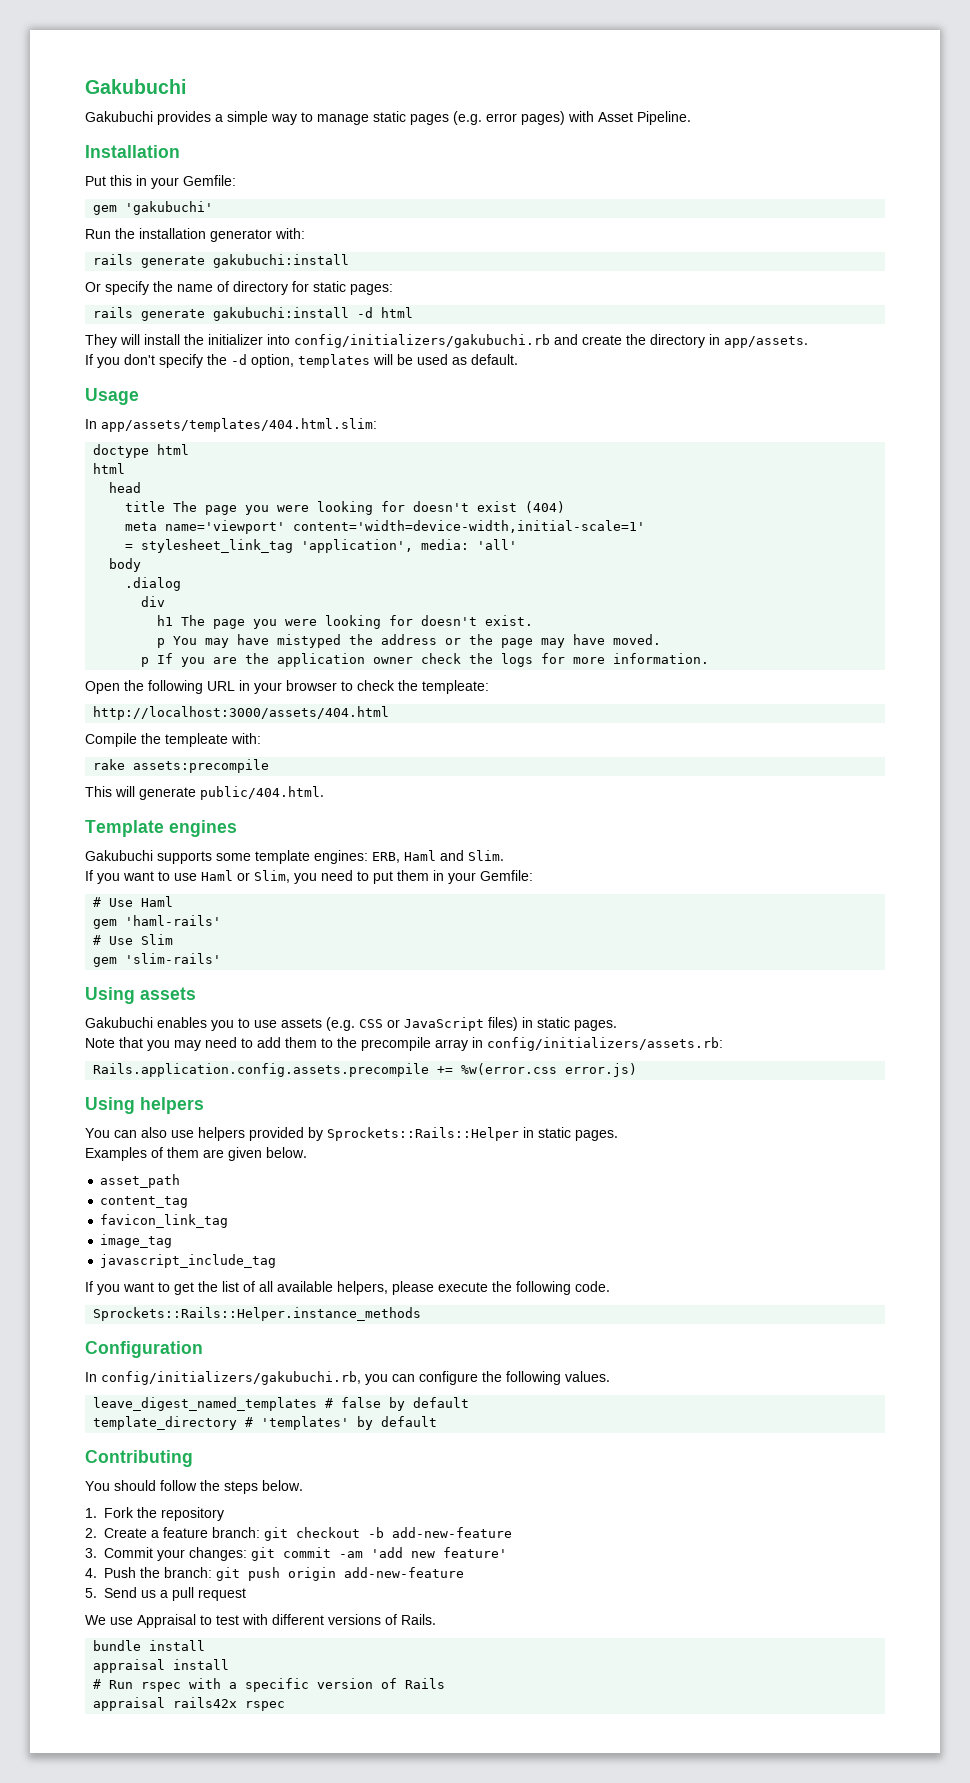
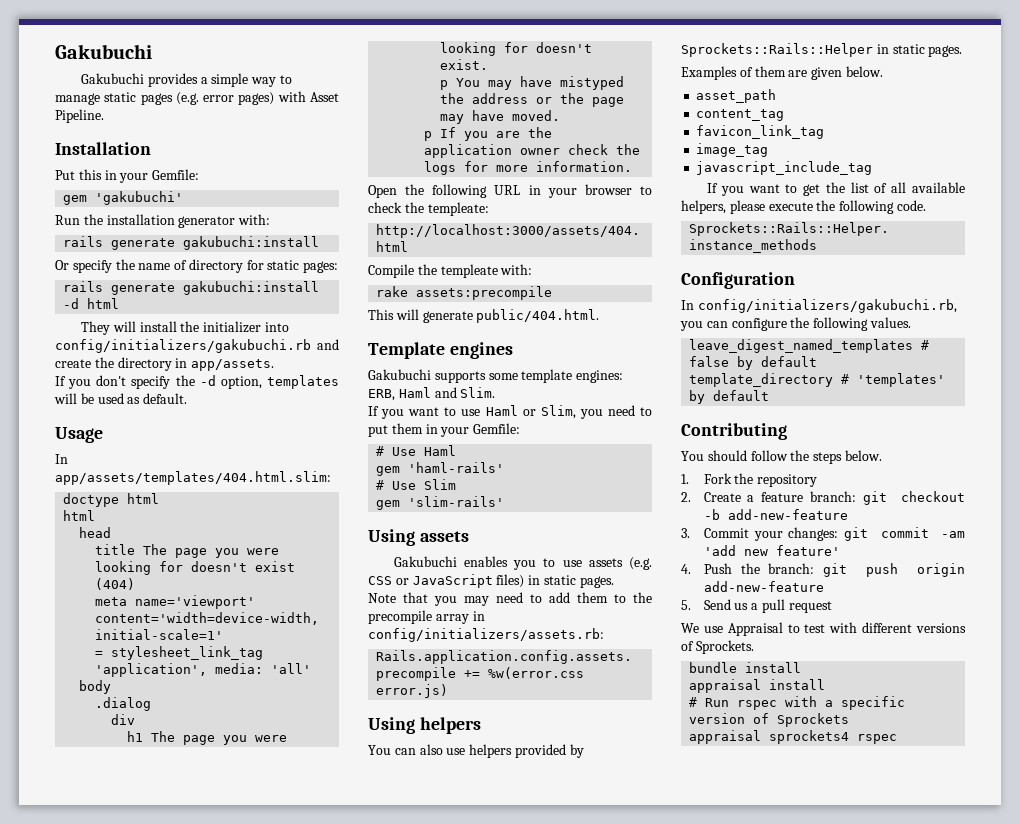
- We use Appraisal to test with different versions of Rails.
+ We use Appraisal to test with different versions of Sprockets.
- # Run rspec with a specific version of Rails
- appraisal rails42x rspec
+ # Run rspec with a specific version of Sprockets
+ appraisal sprockets4 rspec

